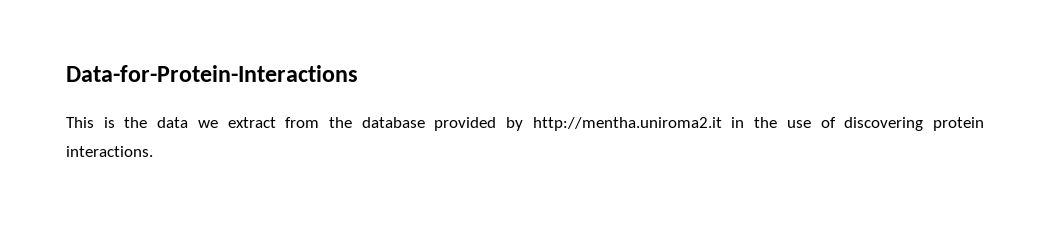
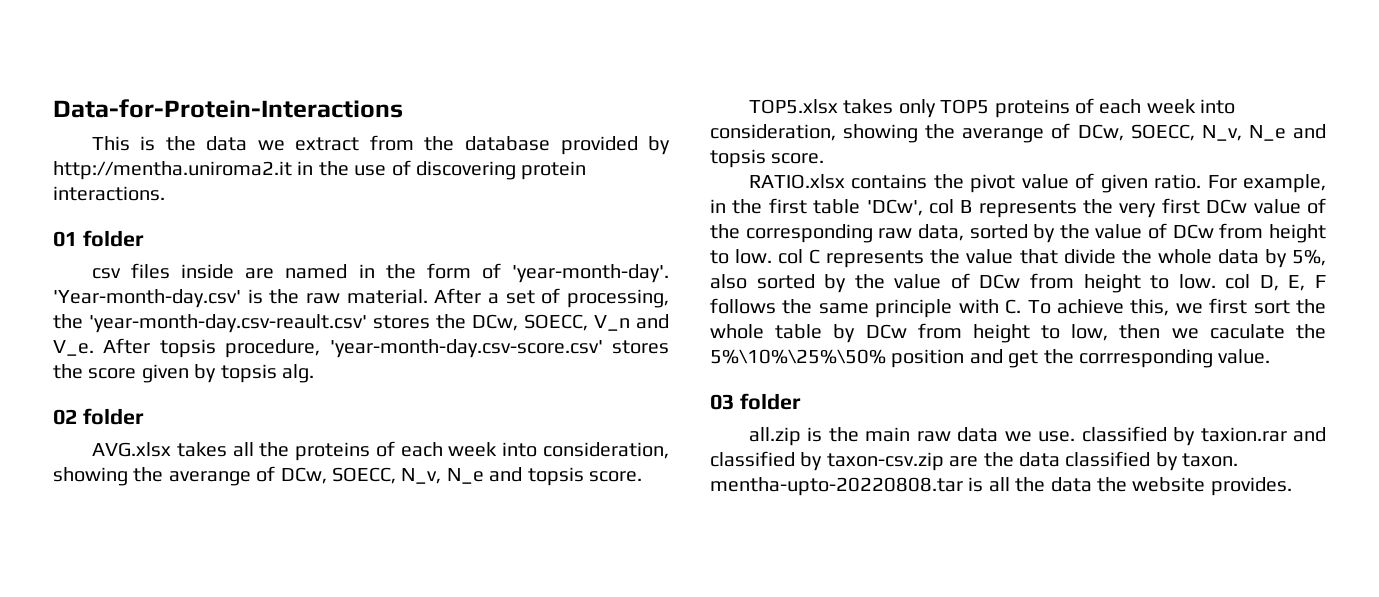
+ 01 folder
+ csv files inside are named in the form of 'year-month-day'. 'Year-month-day.csv' is the raw material. After a set of processing, the 'year-month-day.csv-reault.csv' stores the DCw, SOECC, V_n and V_e. After topsis procedure, 'year-month-day.csv-score.csv' stores the score given by topsis alg.
+ 02 folder
+ AVG.xlsx takes all the proteins of each week into consideration, showing the averange of DCw, SOECC, N_v, N_e and topsis score.
+ TOP5.xlsx takes only TOP5 proteins of each week into consideration, showing the averange of DCw, SOECC, N_v, N_e and topsis score.
+ RATIO.xlsx contains the pivot value of given ratio. For example, in the first table 'DCw', col B represents the very first DCw value of the corresponding raw data, sorted by the value of DCw from height to low. col C represents the value that divide the whole data by 5%, also sorted by the value of DCw from height to low. col D, E, F follows the same principle with C. To achieve this, we first sort the whole table by DCw from height to low, then we caculate the 5%\10%\25%\50% position and get the corrresponding value.
+ 03 folder
+ all.zip is the main raw data we use. classified by taxion.rar and classified by taxon-csv.zip are the data classified by taxon. mentha-upto-20220808.tar is all the data the website provides.

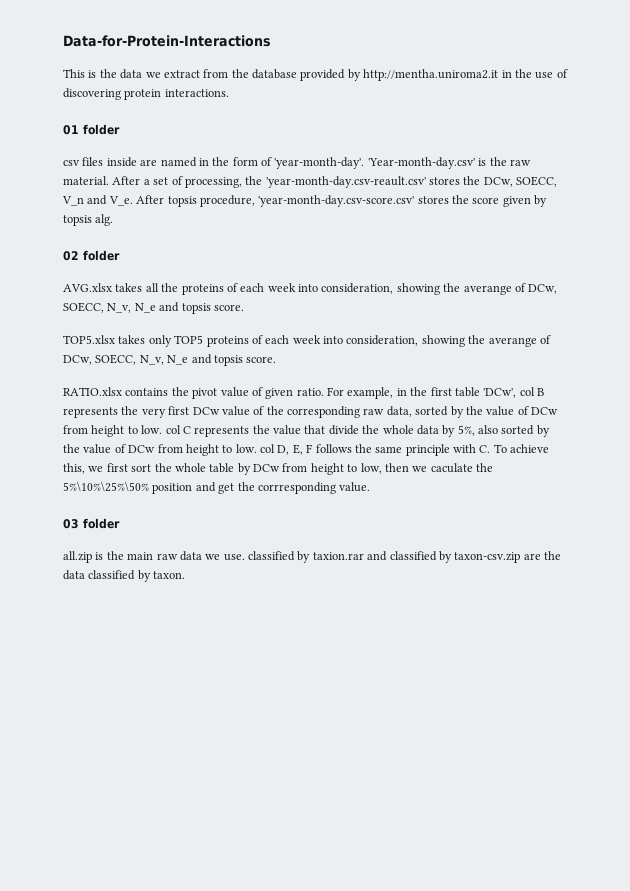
- all.zip is the main raw data we use. classified by taxion.rar and classified by taxon-csv.zip are the data classified by taxon. mentha-upto-20220808.tar is all the data the website provides.
+ all.zip is the main raw data we use. classified by taxion.rar and classified by taxon-csv.zip are the data classified by taxon.

